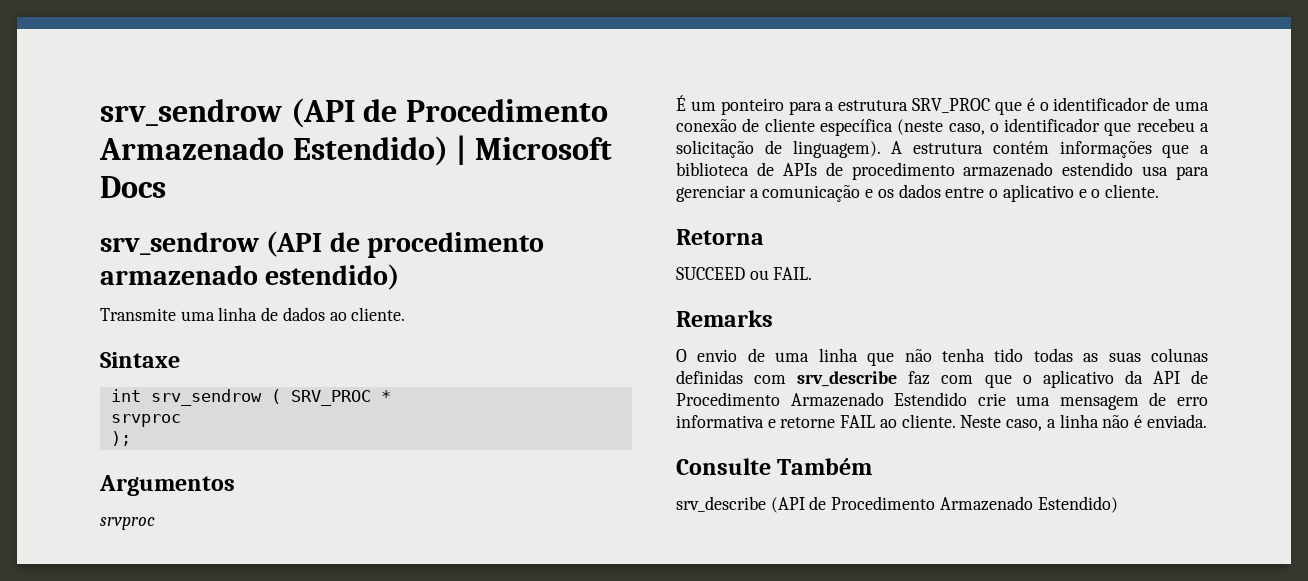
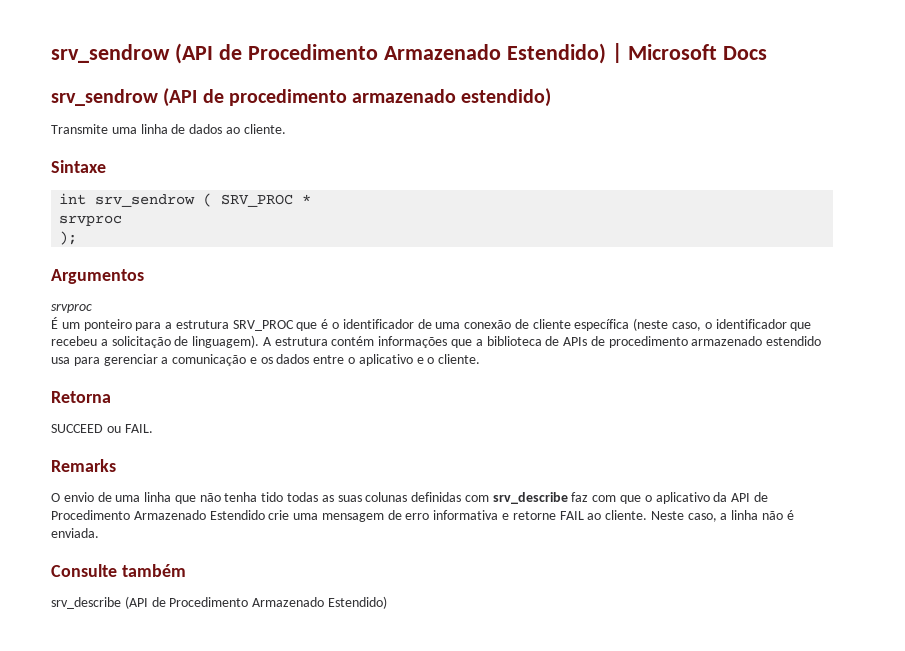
- Consulte Também
+ Consulte também

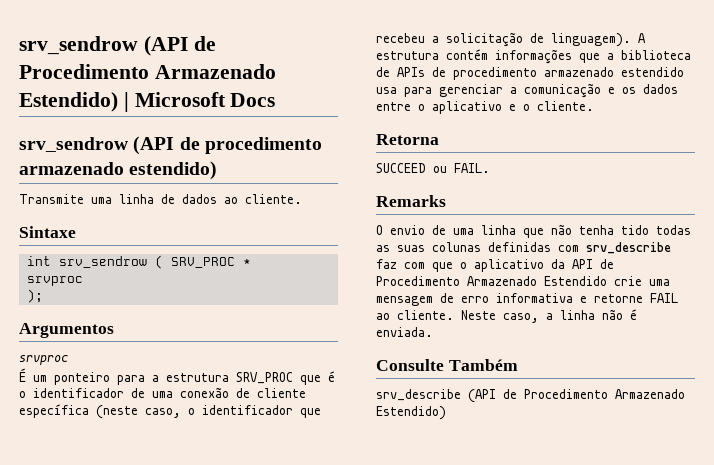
- Consulte também
+ Consulte Também

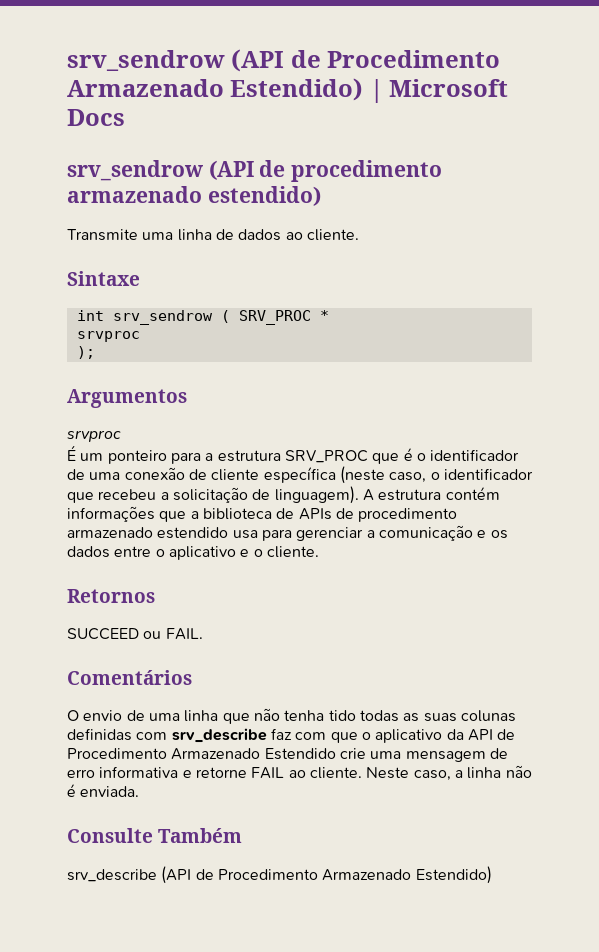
- Retorna
+ Retornos
- Remarks
+ Comentários

